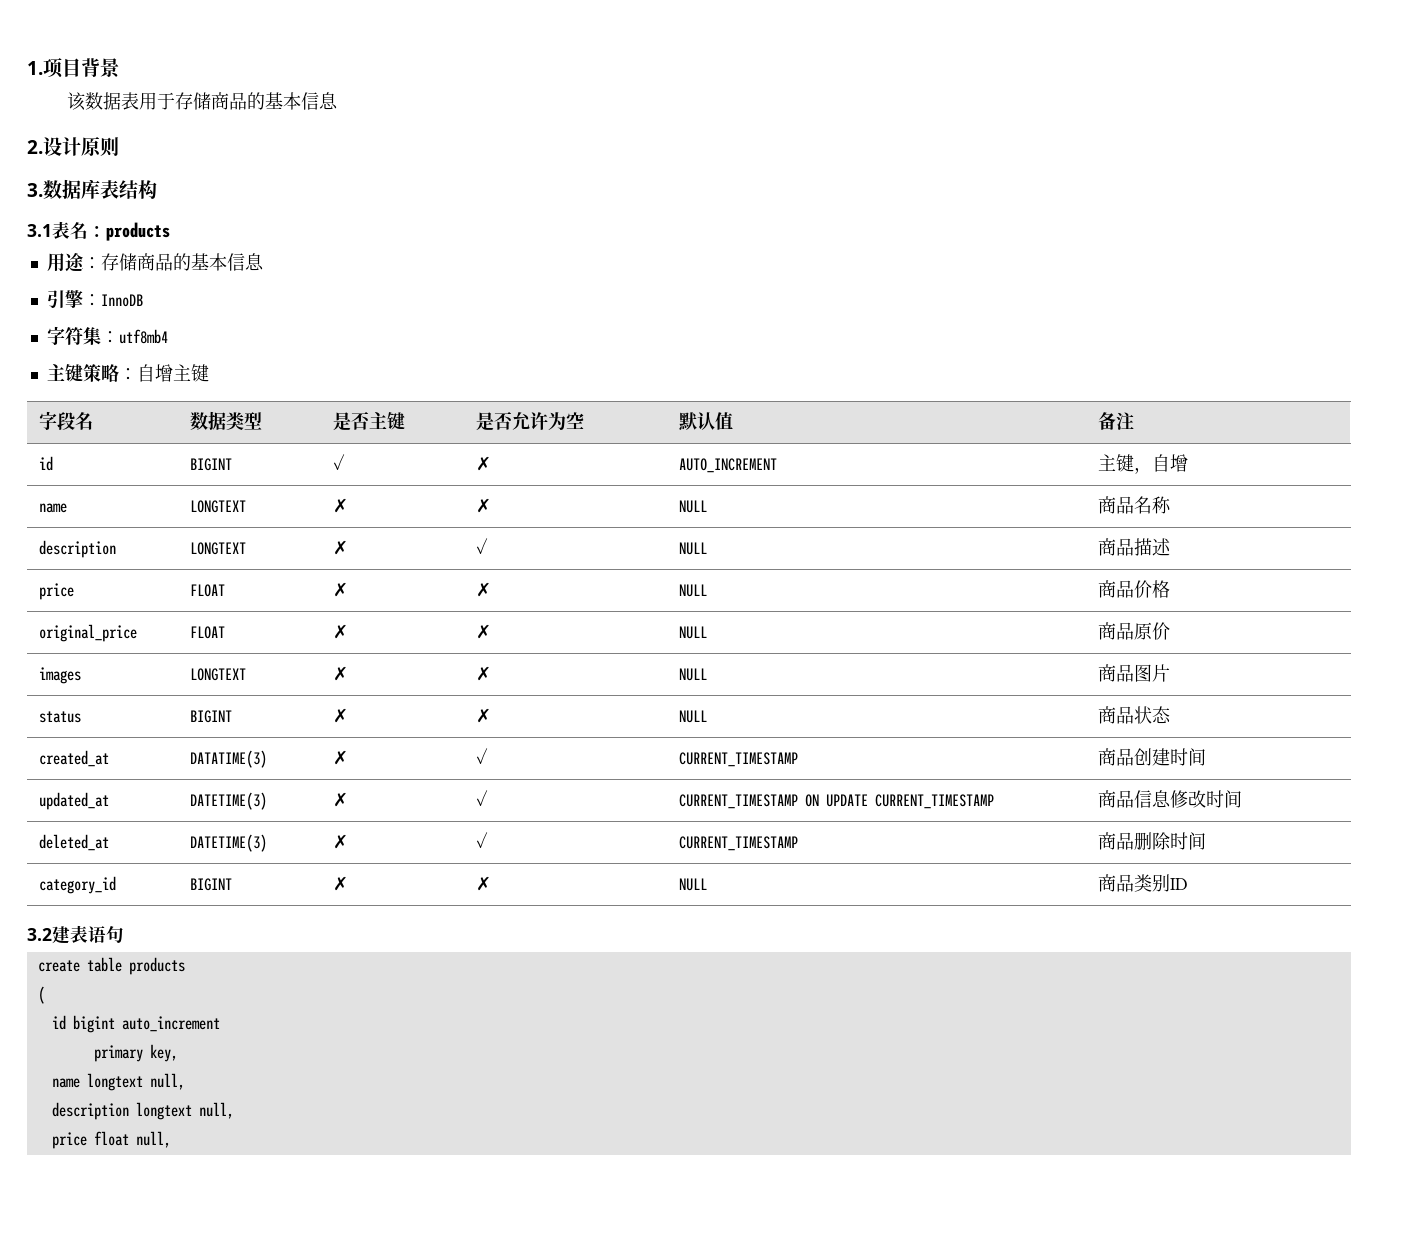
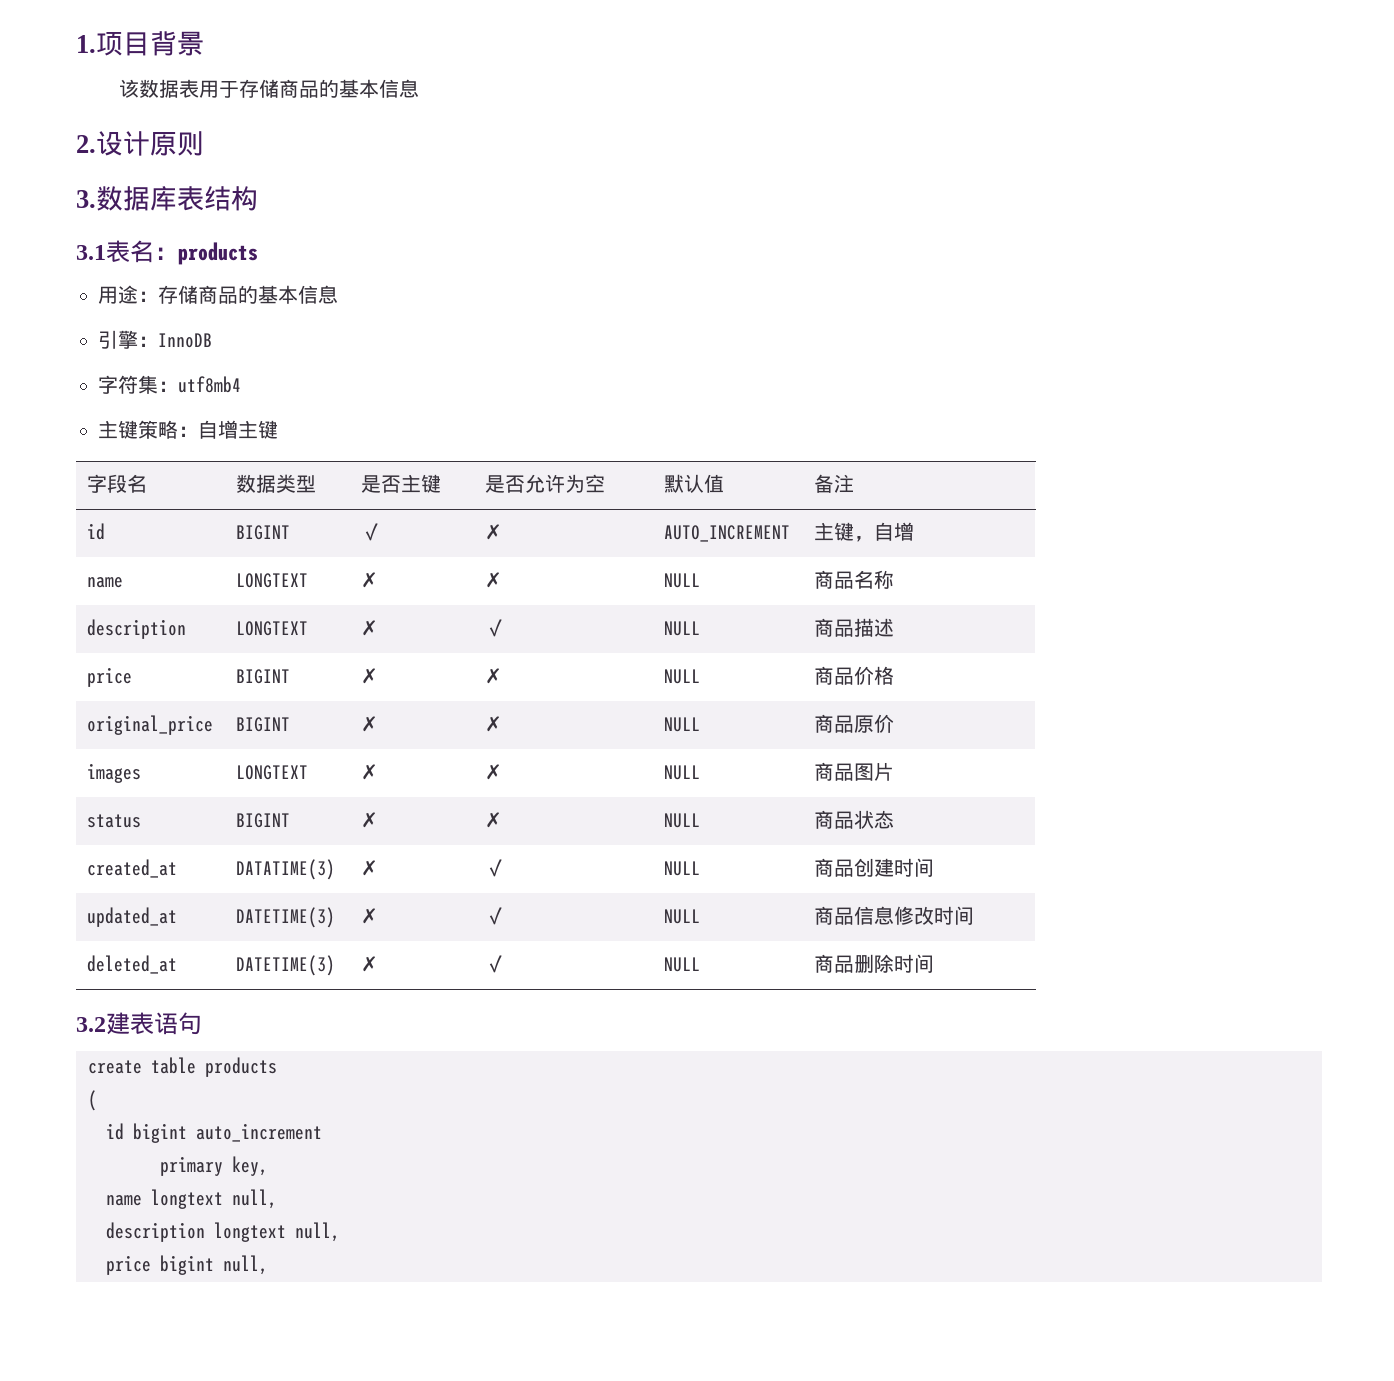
- price | FLOAT | ✗ | ✗ | NULL | 商品价格
+ price | BIGINT | ✗ | ✗ | NULL | 商品价格
- original_price | FLOAT | ✗ | ✗ | NULL | 商品原价
+ original_price | BIGINT | ✗ | ✗ | NULL | 商品原价
- created_at | DATATIME(3) | ✗ | ✓ | CURRENT_TIMESTAMP | 商品创建时间
+ created_at | DATATIME(3) | ✗ | ✓ | NULL | 商品创建时间
- updated_at | DATETIME(3) | ✗ | ✓ | CURRENT_TIMESTAMP ON UPDATE CURRENT_TIMESTAMP | 商品信息修改时间
+ updated_at | DATETIME(3) | ✗ | ✓ | NULL | 商品信息修改时间
- deleted_at | DATETIME(3) | ✗ | ✓ | CURRENT_TIMESTAMP | 商品删除时间
+ deleted_at | DATETIME(3) | ✗ | ✓ | NULL | 商品删除时间
- category_id | BIGINT | ✗ | ✗ | NULL | 商品类别ID
- price float null,
+ price bigint null,

